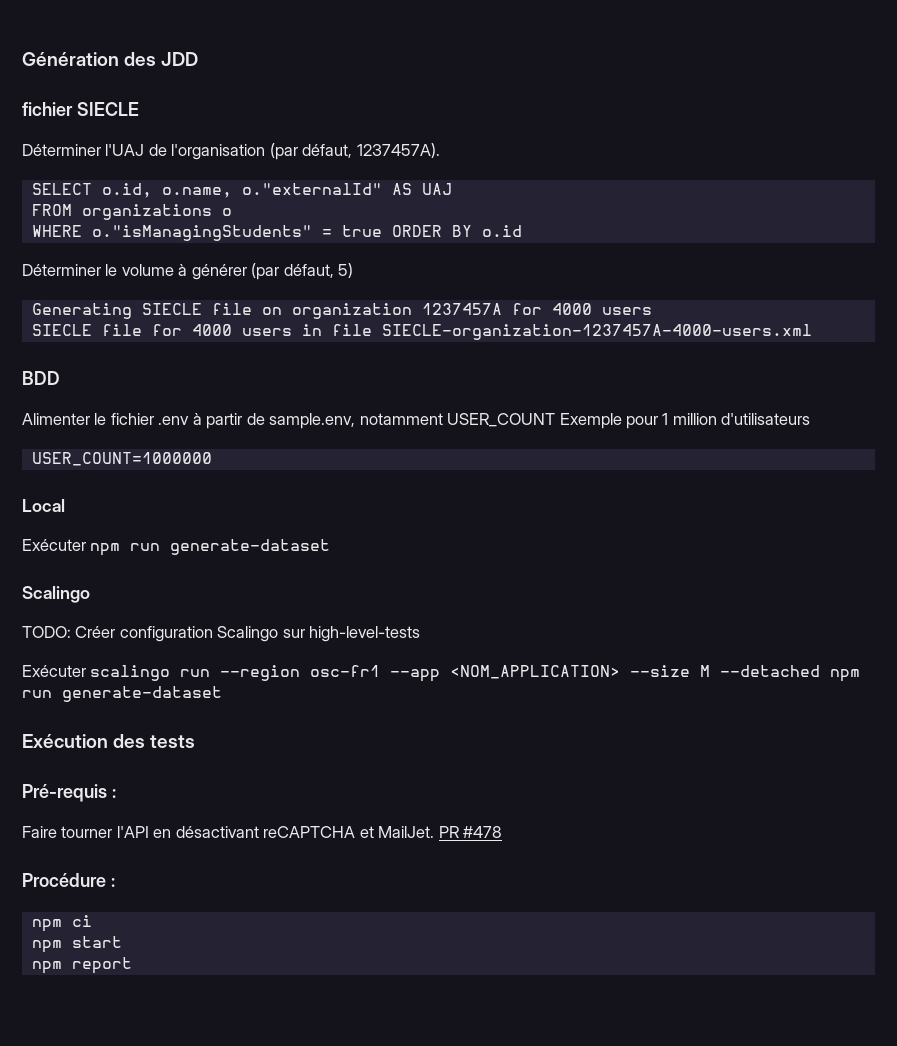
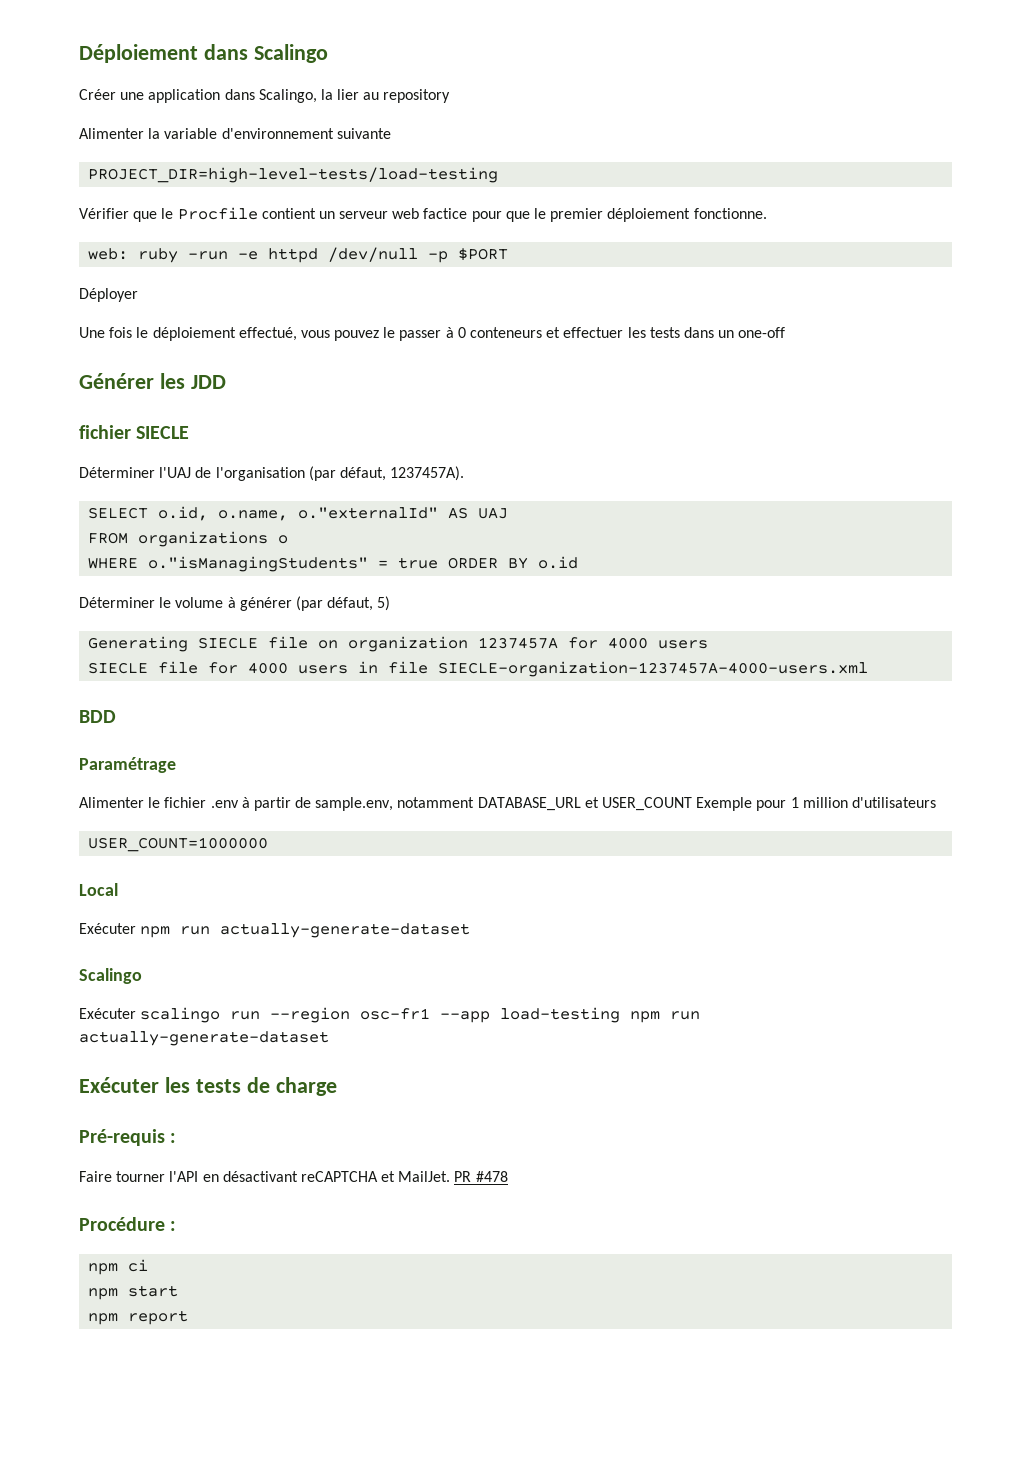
- Génération des JDD
+ Déploiement dans Scalingo
+ Créer une application dans Scalingo, la lier au repository
+ Alimenter la variable d'environnement suivante
+ PROJECT_DIR=high-level-tests/load-testing
+ Vérifier que le Procfile contient un serveur web factice pour que le premier déploiement fonctionne.
+ web: ruby -run -e httpd /dev/null -p $PORT
+ Déployer
+ Une fois le déploiement effectué, vous pouvez le passer à 0 conteneurs et effectuer les tests dans un one-off
+ Générer les JDD
+ Paramétrage
- Alimenter le fichier .env à partir de sample.env, notamment USER_COUNT Exemple pour 1 million d'utilisateurs
+ Alimenter le fichier .env à partir de sample.env, notamment DATABASE_URL et USER_COUNT Exemple pour 1 million d'utilisateurs
- Exécuter npm run generate-dataset
+ Exécuter npm run actually-generate-dataset
  Scalingo
- TODO: Créer configuration Scalingo sur high-level-tests
- Exécuter scalingo run --region osc-fr1 --app <NOM_APPLICATION> --size M --detached npm run generate-dataset
- Exécution des tests
+ Exécuter scalingo run --region osc-fr1 --app load-testing npm run actually-generate-dataset
+ Exécuter les tests de charge

